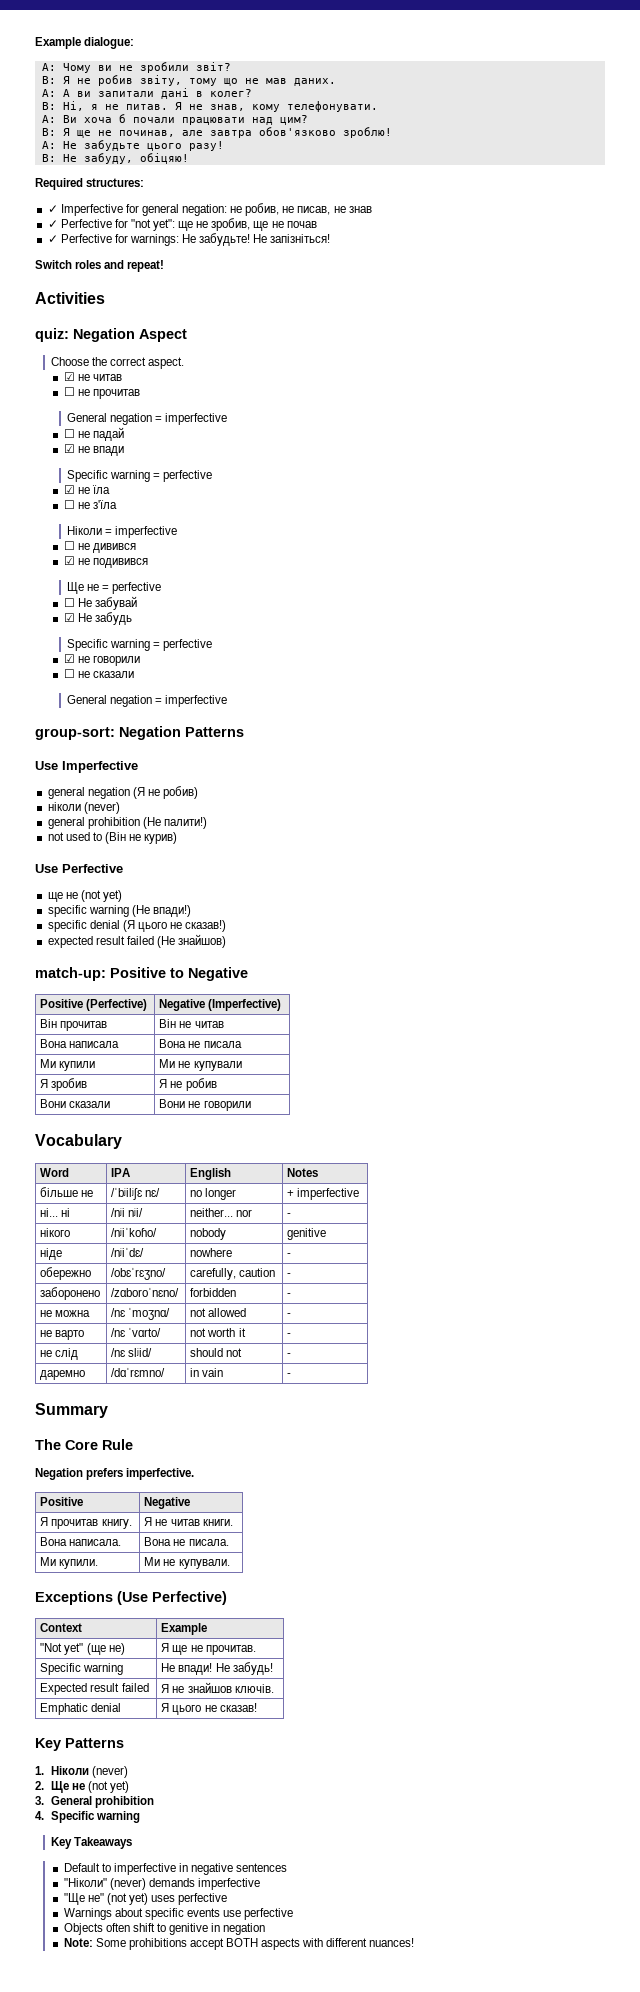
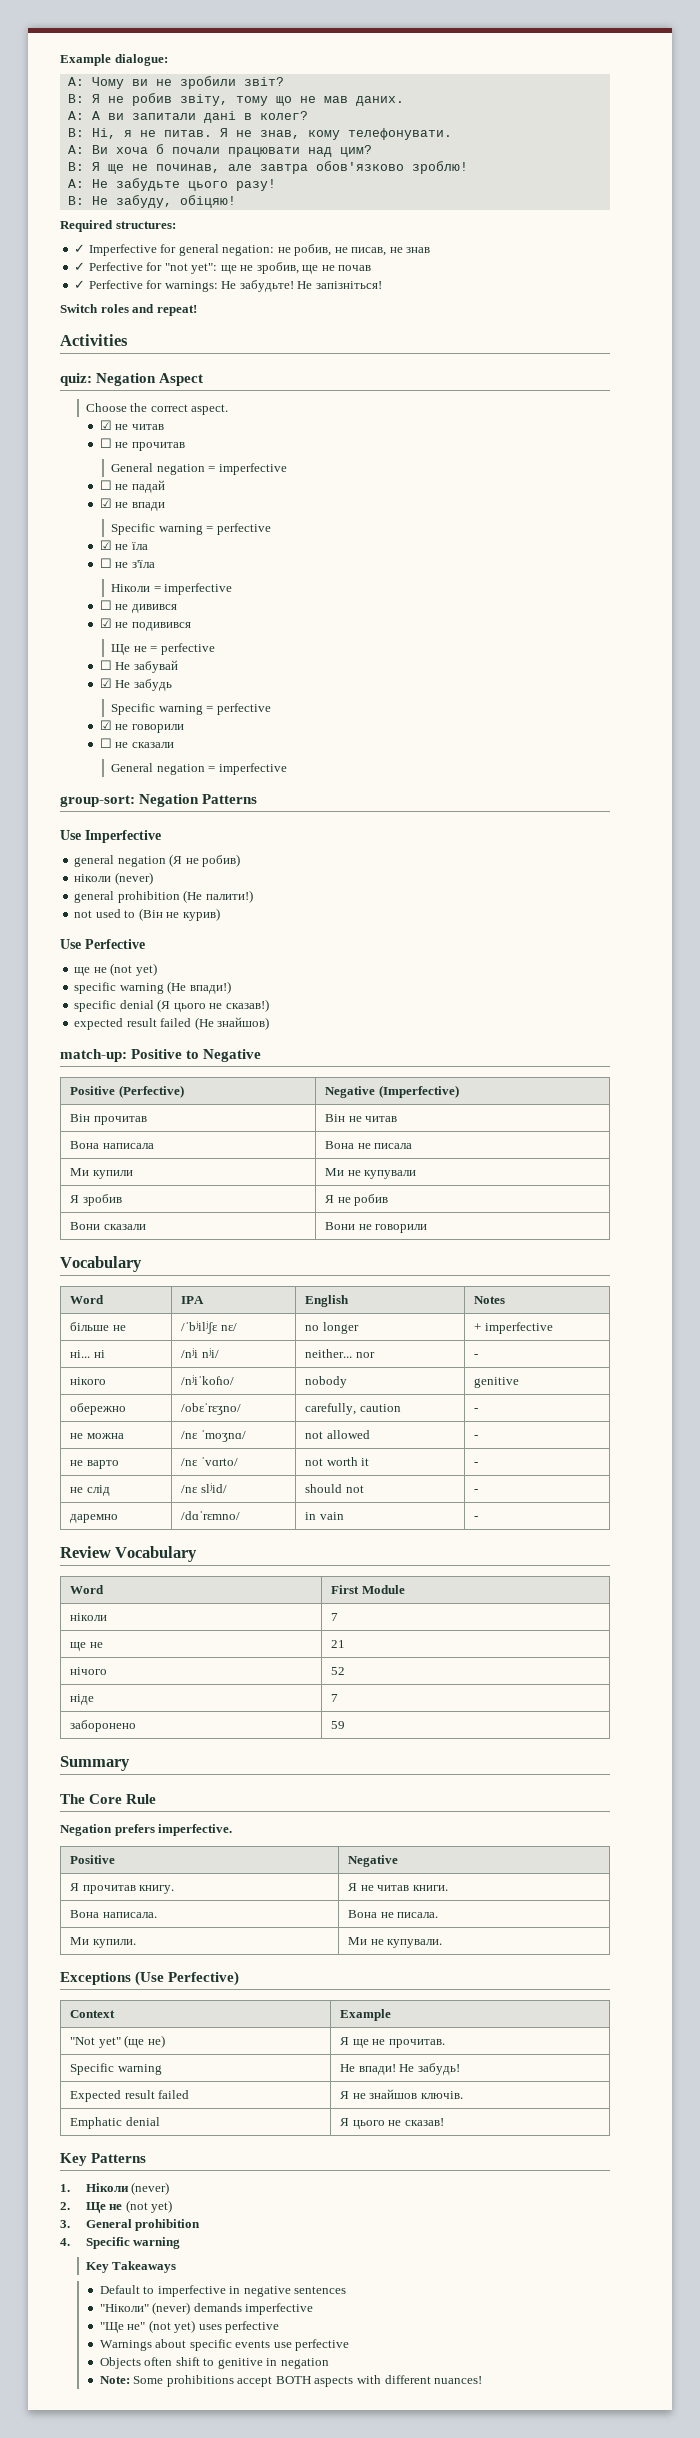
- ніде | /nʲiˈdɛ/ | nowhere | -
- заборонено | /zɑboroˈnɛno/ | forbidden | -
+ Review Vocabulary
+ Word | First Module
+ ніколи | 7
+ ще не | 21
+ нічого | 52
+ ніде | 7
+ заборонено | 59

